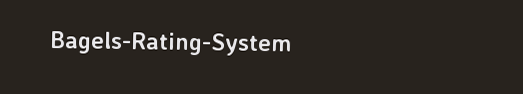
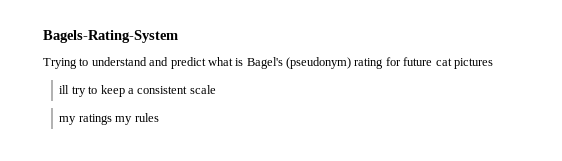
+ Trying to understand and predict what is Bagel's (pseudonym) rating for future cat pictures
+ ill try to keep a consistent scale
+ my ratings my rules

